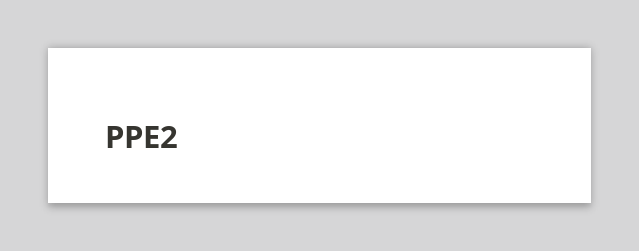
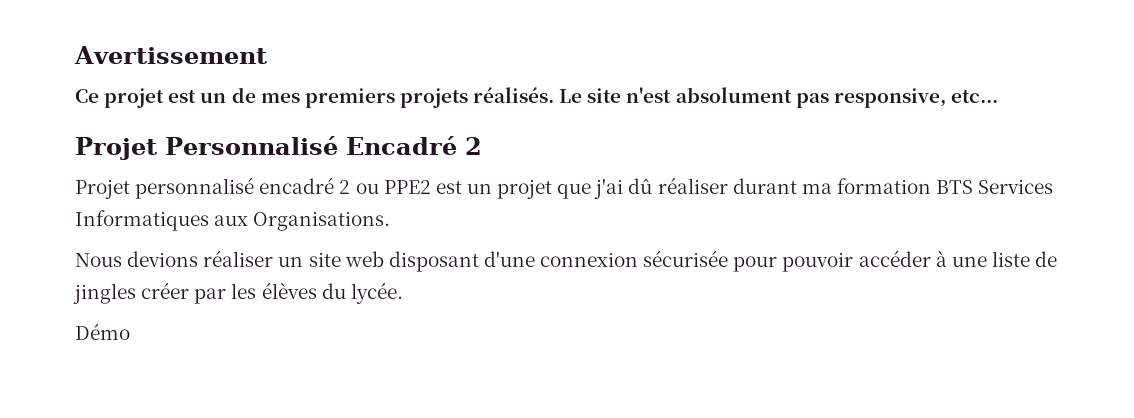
- PPE2
+ Avertissement
+ Ce projet est un de mes premiers projets réalisés. Le site n'est absolument pas responsive, etc...
+ Projet Personnalisé Encadré 2
+ Projet personnalisé encadré 2 ou PPE2 est un projet que j'ai dû réaliser durant ma formation BTS Services Informatiques aux Organisations.
+ Nous devions réaliser un site web disposant d'une connexion sécurisée pour pouvoir accéder à une liste de jingles créer par les élèves du lycée.
+ Démo

